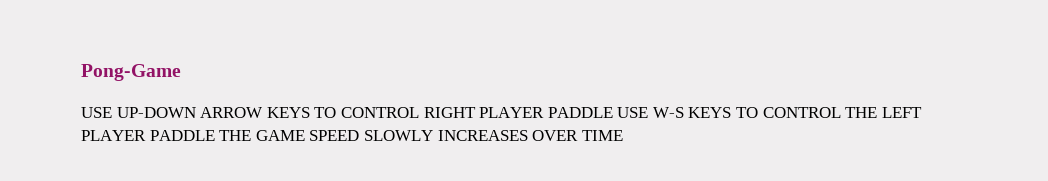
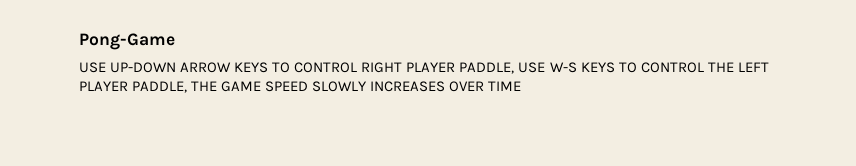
- USE UP-DOWN ARROW KEYS TO CONTROL RIGHT PLAYER PADDLE USE W-S KEYS TO CONTROL THE LEFT PLAYER PADDLE THE GAME SPEED SLOWLY INCREASES OVER TIME
+ USE UP-DOWN ARROW KEYS TO CONTROL RIGHT PLAYER PADDLE, USE W-S KEYS TO CONTROL THE LEFT PLAYER PADDLE, THE GAME SPEED SLOWLY INCREASES OVER TIME

